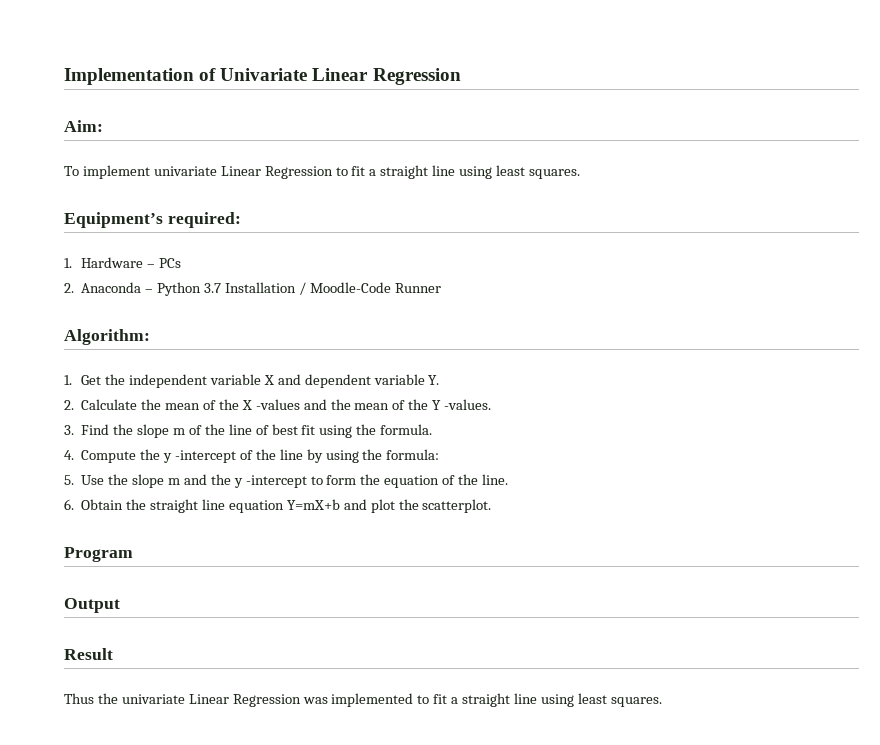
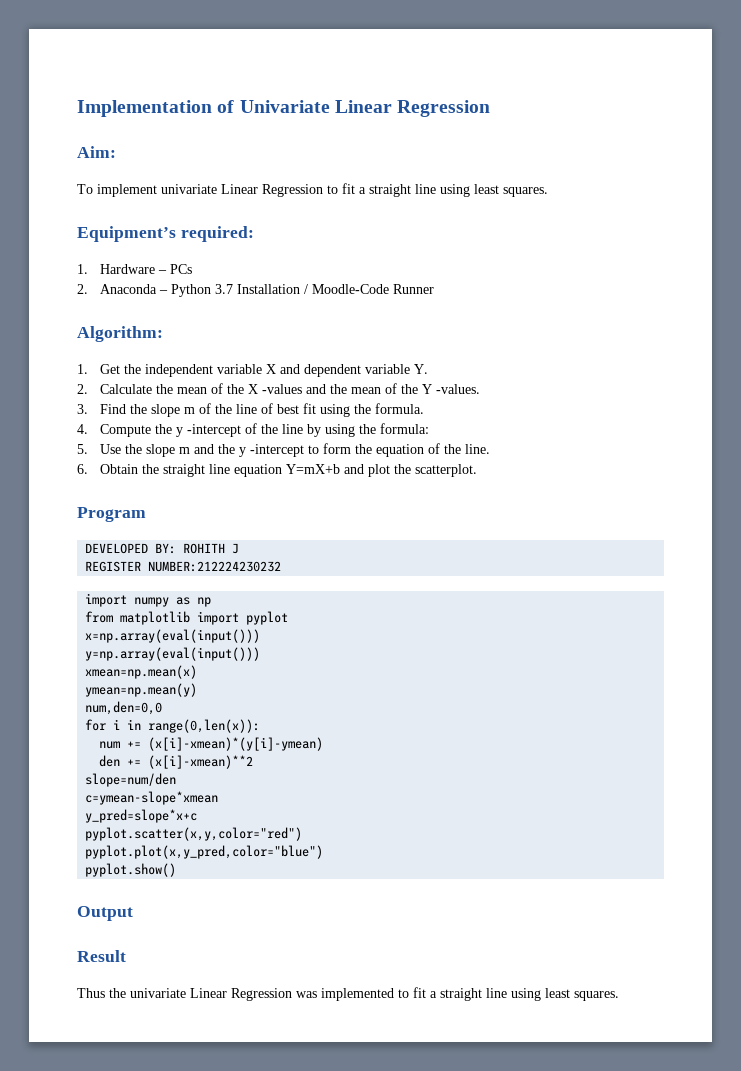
+ DEVELOPED BY: ROHITH J
+ REGISTER NUMBER:212224230232
+ import numpy as np
+ from matplotlib import pyplot
+ x=np.array(eval(input()))
+ y=np.array(eval(input()))
+ xmean=np.mean(x)
+ ymean=np.mean(y)
+ num,den=0,0
+ for i in range(0,len(x)):
+ num += (x[i]-xmean)*(y[i]-ymean)
+ den += (x[i]-xmean)**2
+ slope=num/den
+ c=ymean-slope*xmean
+ y_pred=slope*x+c
+ pyplot.scatter(x,y,color="red")
+ pyplot.plot(x,y_pred,color="blue")
+ pyplot.show()

